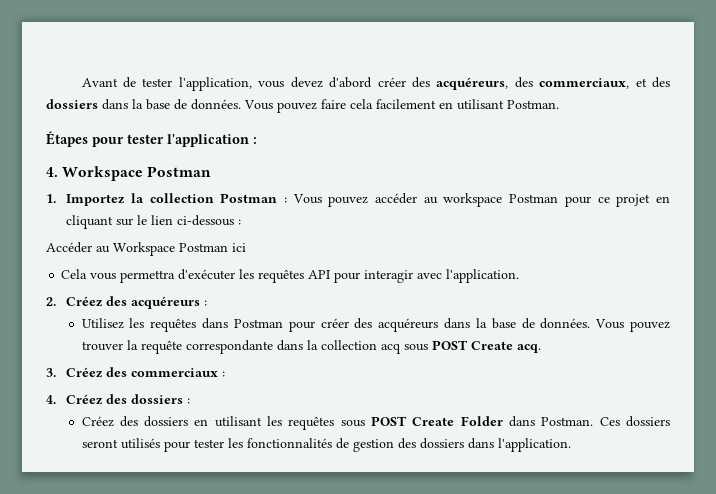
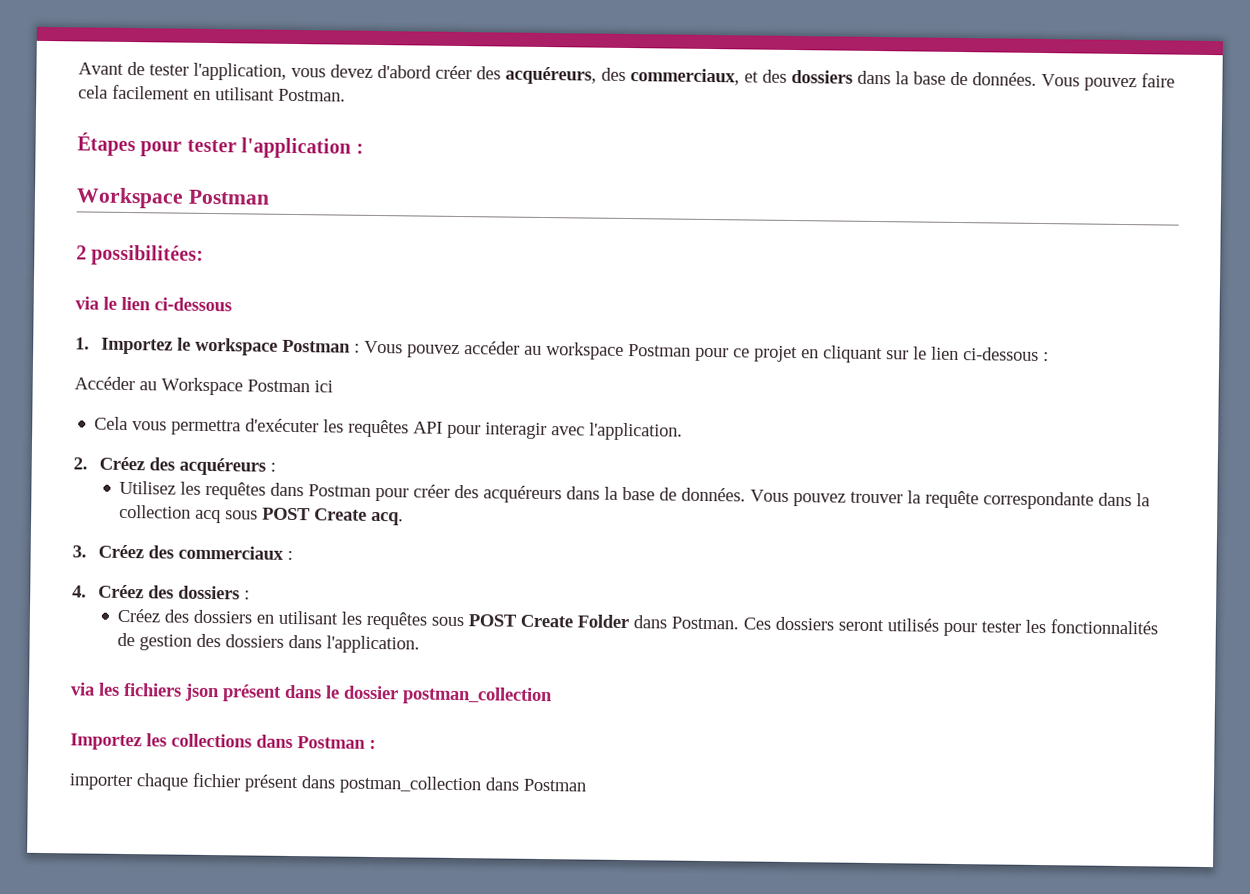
  Étapes pour tester l'application :
- 4. Workspace Postman
+ Workspace Postman
+ 2 possibilitées:
+ via le lien ci-dessous
- 1. Importez la collection Postman : Vous pouvez accéder au workspace Postman pour ce projet en cliquant sur le lien ci-dessous :
+ 1. Importez le workspace Postman : Vous pouvez accéder au workspace Postman pour ce projet en cliquant sur le lien ci-dessous :
+ via les fichiers json présent dans le dossier postman_collection
+ Importez les collections dans Postman :
+ importer chaque fichier présent dans postman_collection dans Postman

